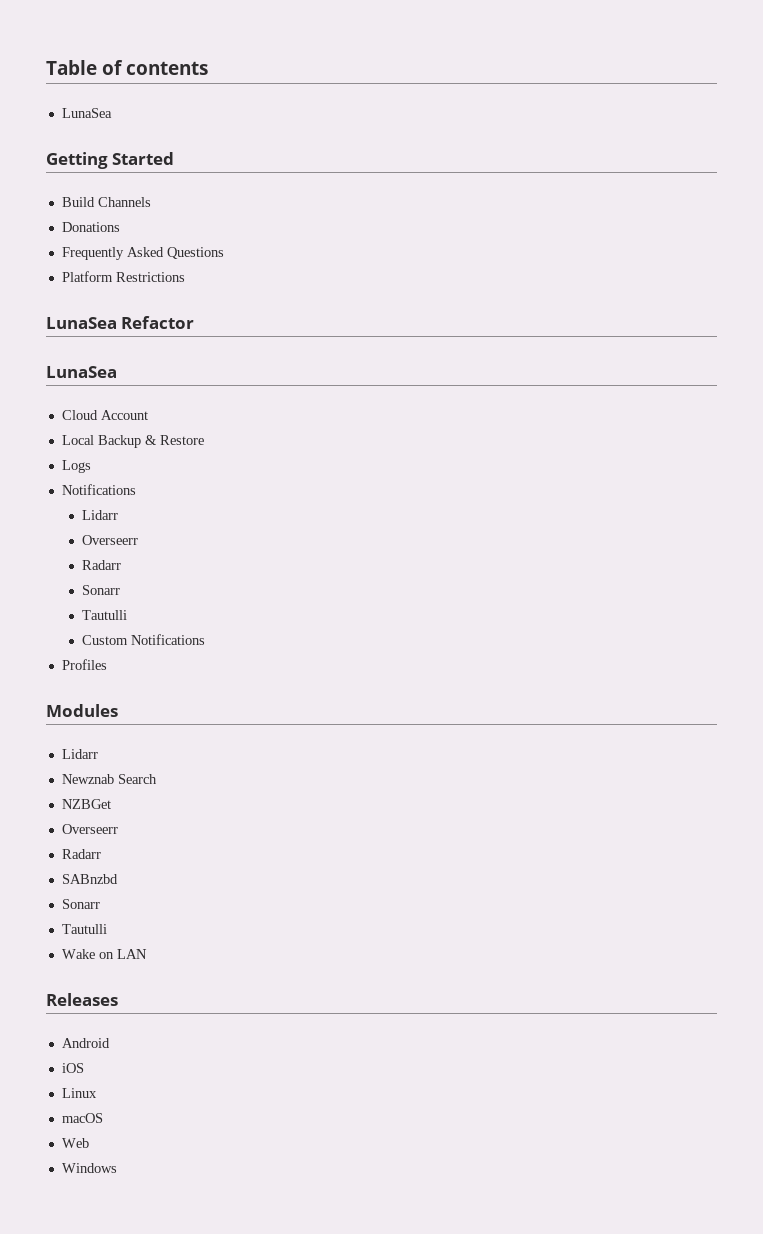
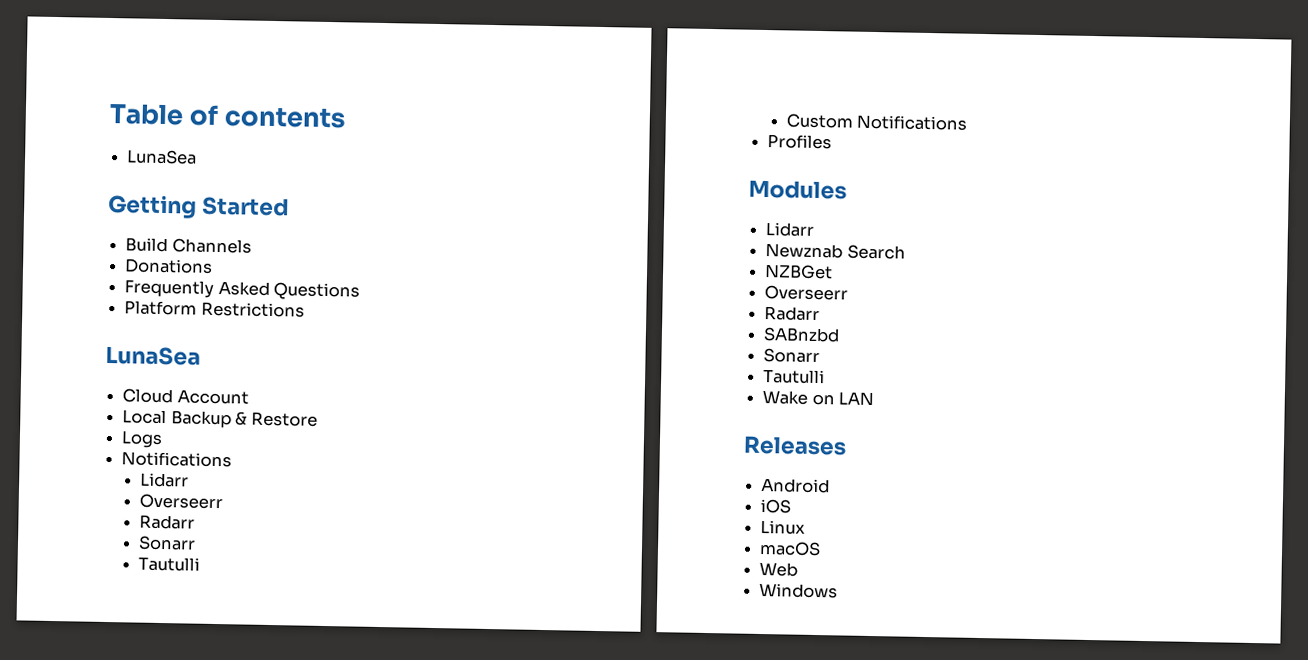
- LunaSea Refactor

